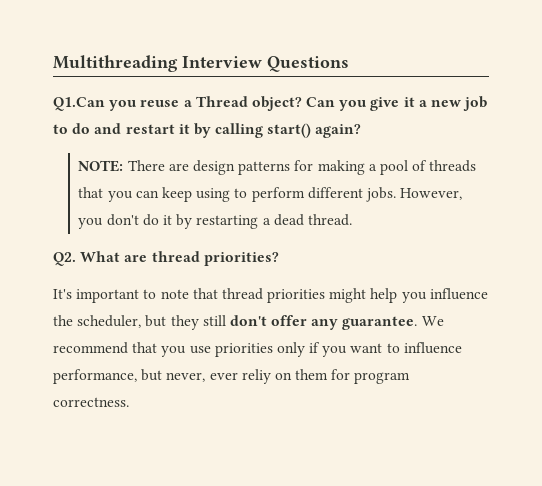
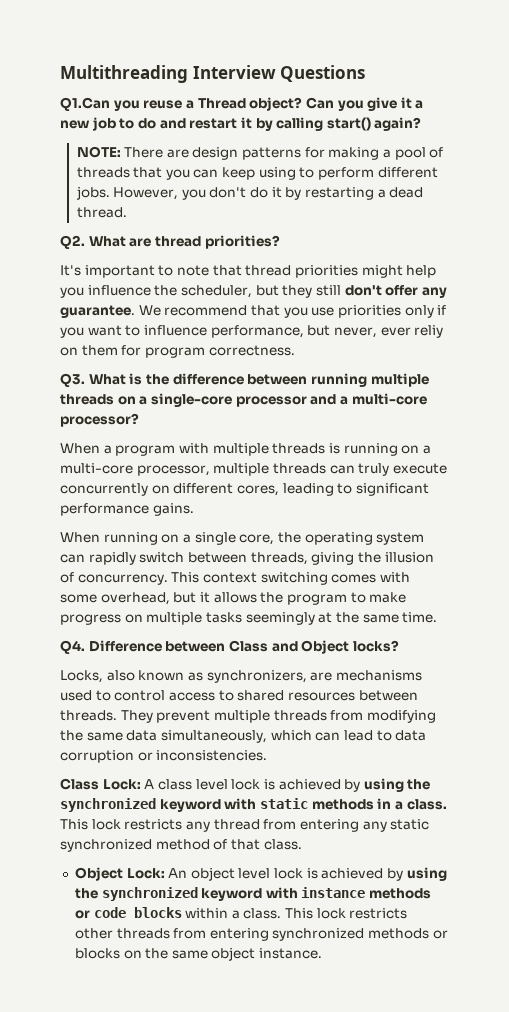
+ Q3. What is the difference between running multiple threads on a single-core processor and a multi-core processor?
+ When a program with multiple threads is running on a multi-core processor, multiple threads can truly execute concurrently on different cores, leading to significant performance gains.
+ When running on a single core, the operating system can rapidly switch between threads, giving the illusion of concurrency. This context switching comes with some overhead, but it allows the program to make progress on multiple tasks seemingly at the same time.
+ Q4. Difference between Class and Object locks?
+ Locks, also known as synchronizers, are mechanisms used to control access to shared resources between threads. They prevent multiple threads from modifying the same data simultaneously, which can lead to data corruption or inconsistencies.
+ Class Lock: A class level lock is achieved by using the synchronized keyword with static methods in a class. This lock restricts any thread from entering any static synchronized method of that class.
+ Object Lock: An object level lock is achieved by using the synchronized keyword with instance methods or code blocks within a class. This lock restricts other threads from entering synchronized methods or blocks on the same object instance.

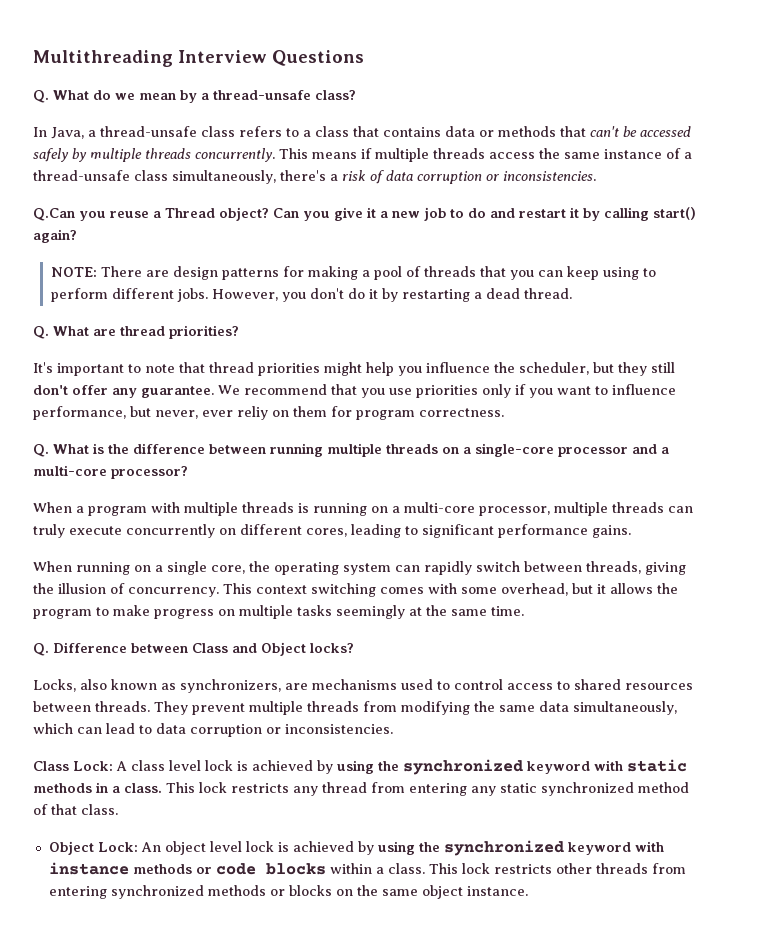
- Q1.Can you reuse a Thread object?
+ Q. What do we mean by a thread-unsafe class?
+ In Java, a thread-unsafe class refers to a class that contains data or methods that can't be accessed safely by multiple threads concurrently. This means if multiple threads access the same instance of a thread-unsafe class simultaneously, there's a risk of data corruption or inconsistencies.
+ Q.Can you reuse a Thread object?
- Q2. What are thread priorities?
+ Q. What are thread priorities?
- Q3. What is the difference between running multiple threads on a single-core processor and a multi-core processor?
+ Q. What is the difference between running multiple threads on a single-core processor and a multi-core processor?
- Q4. Difference between Class and Object locks?
+ Q. Difference between Class and Object locks?

